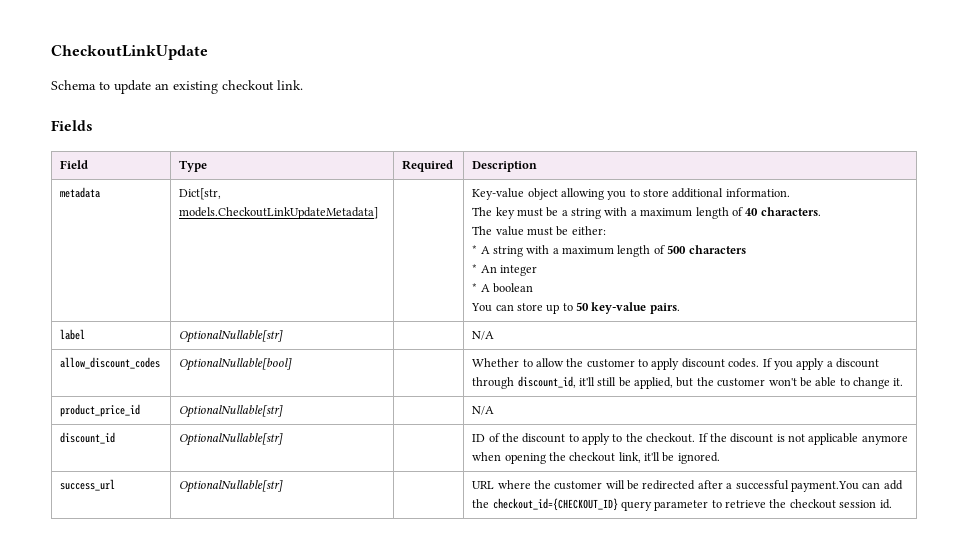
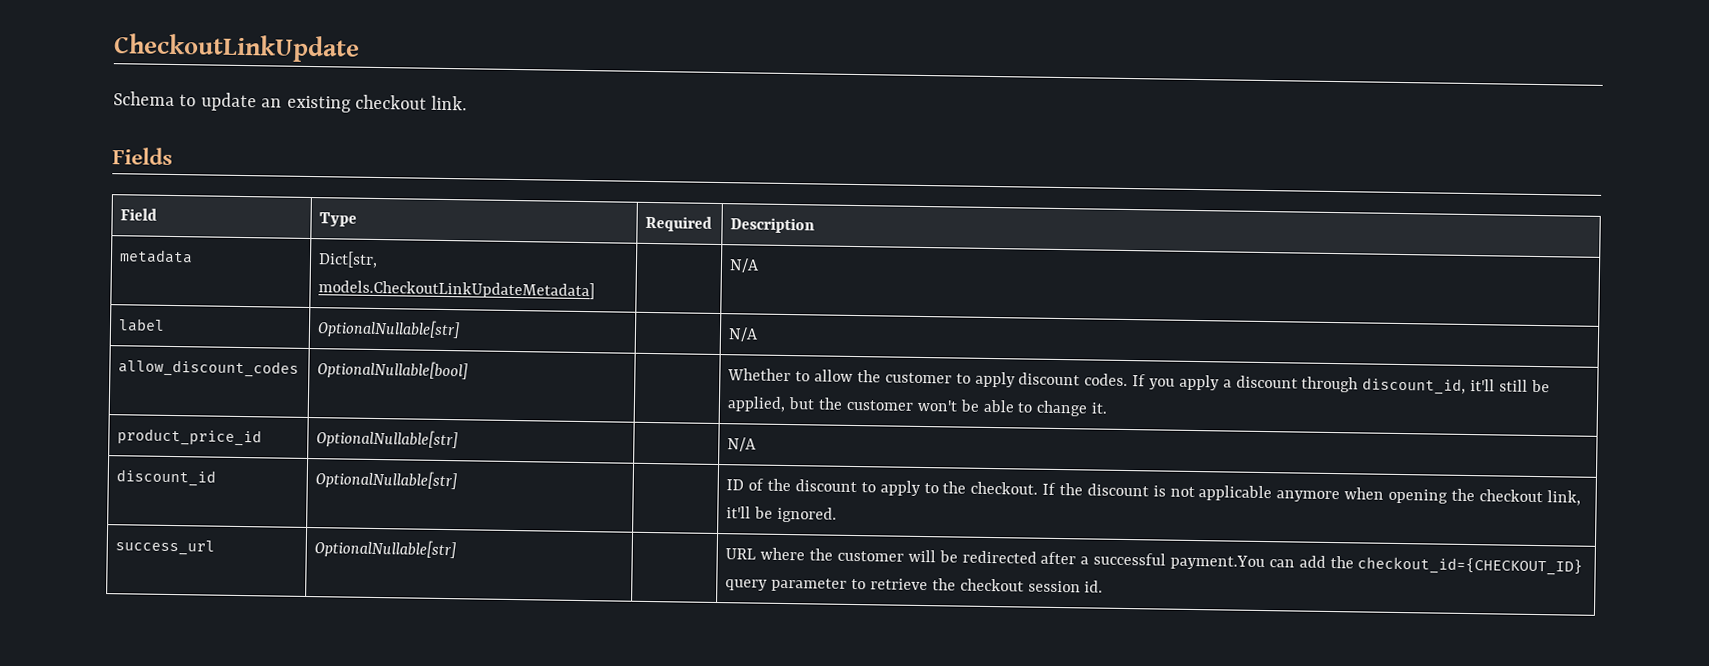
- Dict[str, models.CheckoutLinkUpdateMetadata] | | Key-value object allowing you to store additional information.
- The key must be a string with a maximum length of 40 characters.
- The value must be either:
- * A string with a maximum length of 500 characters
- * An integer
- * A boolean
- You can store up to 50 key-value pairs.
+ Dict[str, models.CheckoutLinkUpdateMetadata] | | N/A

